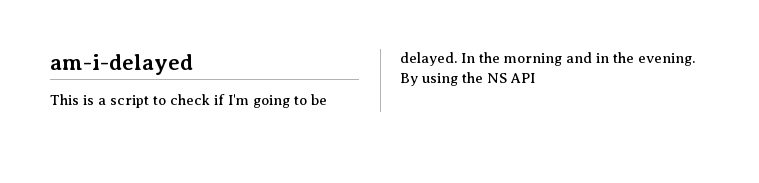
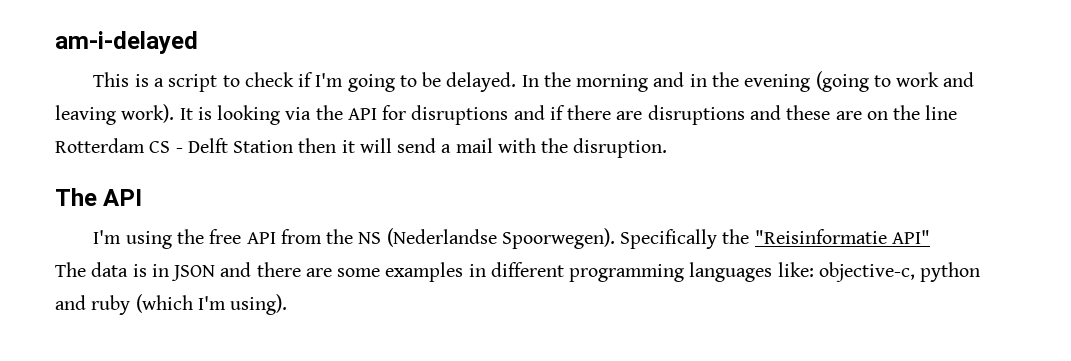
- In the morning and in the evening. By using the NS API
+ In the morning and in the evening (going to work and leaving work). It is looking via the API for disruptions and if there are disruptions and these are on the line Rotterdam CS - Delft Station then it will send a mail with the disruption.
+ The API
+ I'm using the free API from the NS (Nederlandse Spoorwegen). Specifically the "Reisinformatie API"
+ The data is in JSON and there are some examples in different programming languages like: objective-c, python and ruby (which I'm using).

